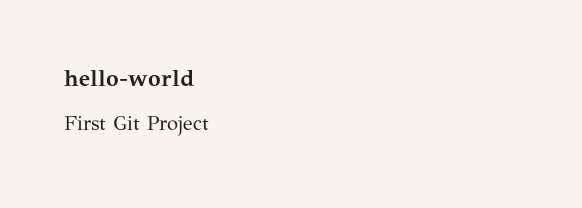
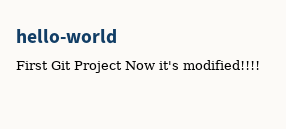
- First Git Project
+ First Git Project Now it's modified!!!!

